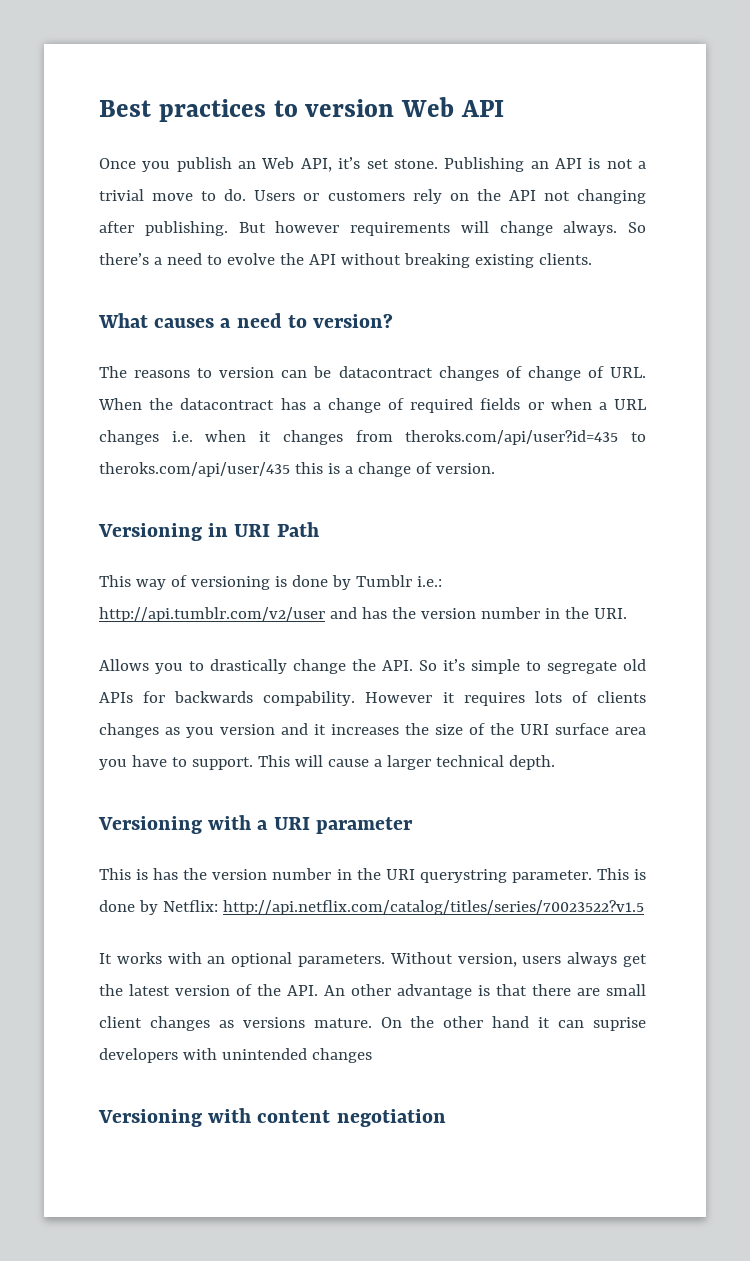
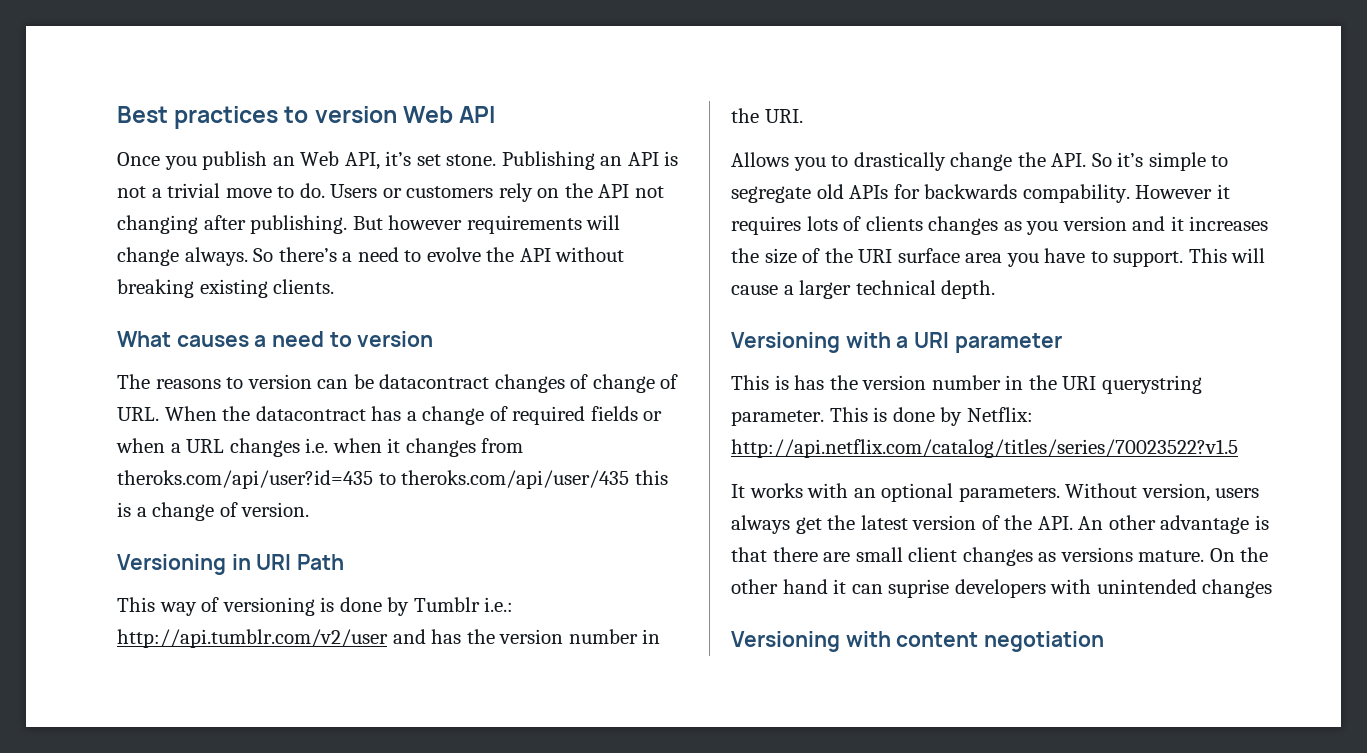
- What causes a need to version?
+ What causes a need to version

